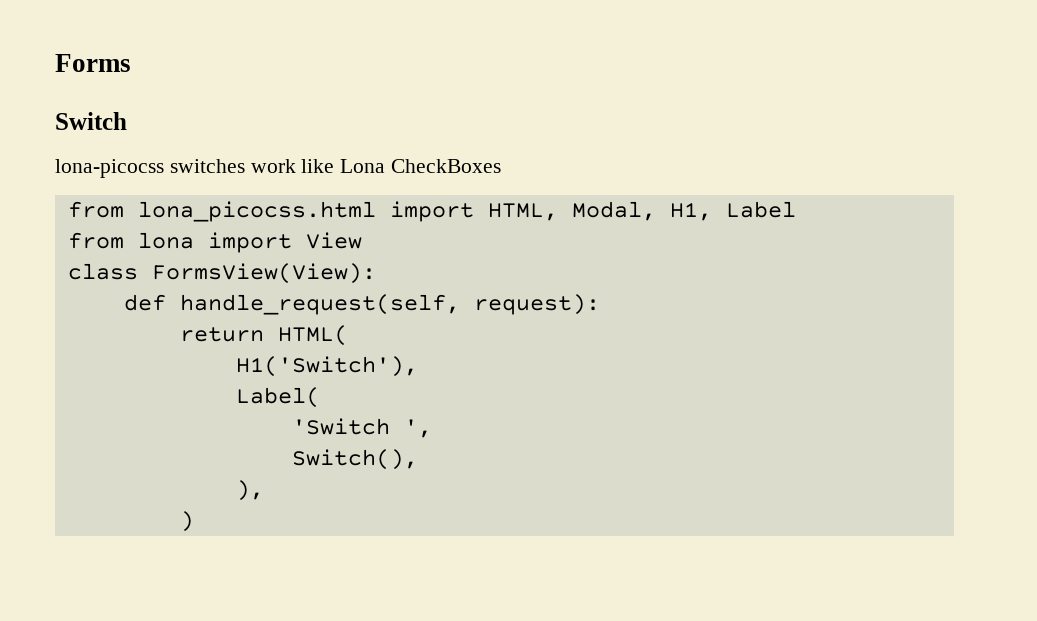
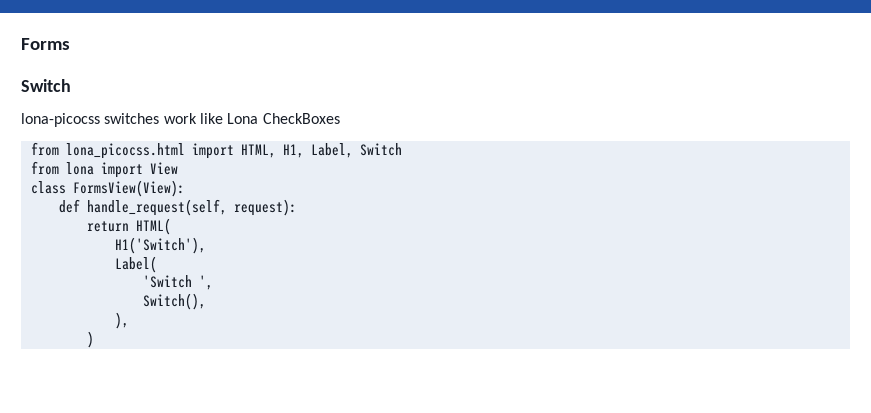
- from lona_picocss.html import HTML, Modal, H1, Label
+ from lona_picocss.html import HTML, H1, Label, Switch

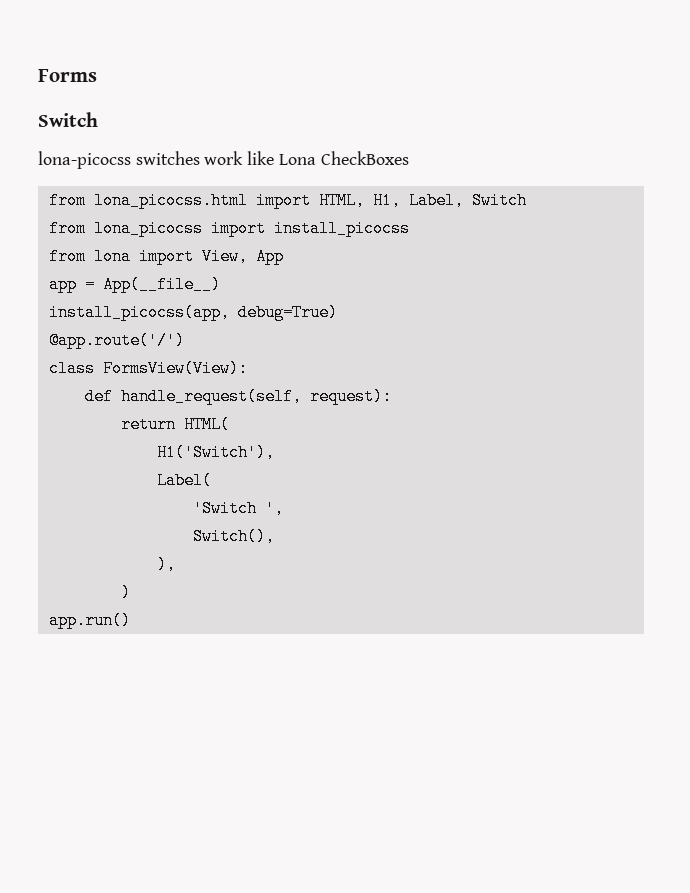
+ from lona_picocss import install_picocss
- from lona import View
+ from lona import View, App
+ app = App(__file__)
+ install_picocss(app, debug=True)
+ @app.route('/')
+ app.run()

